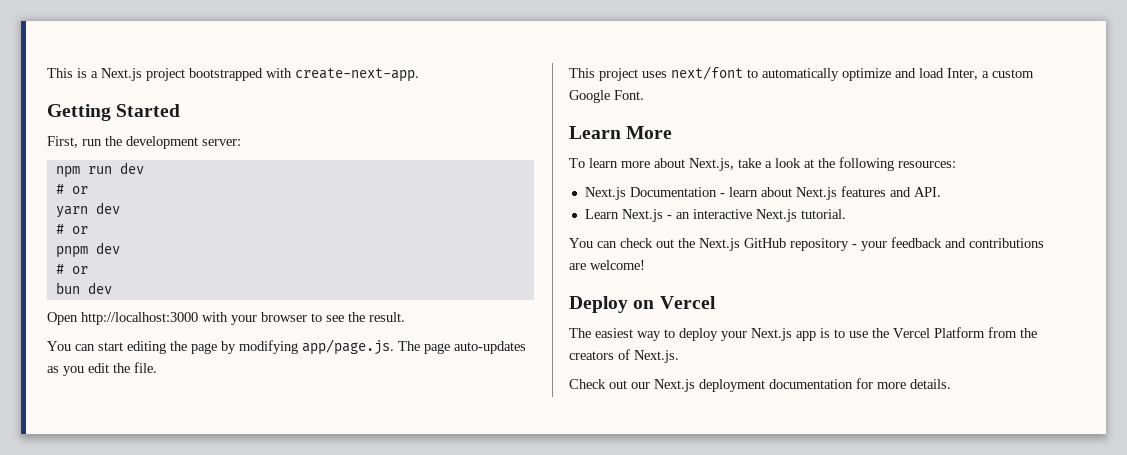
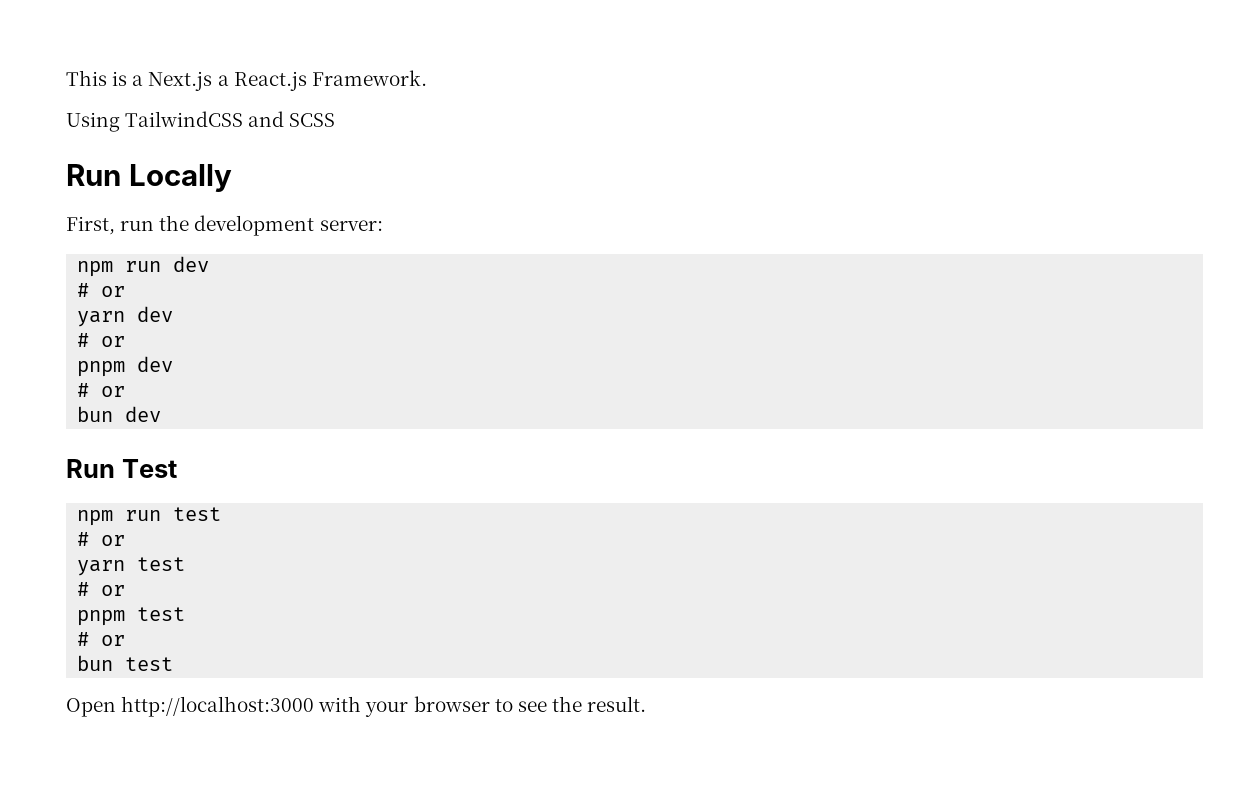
- This is a Next.js project bootstrapped with create-next-app.
- Getting Started
+ This is a Next.js a React.js Framework.
+ Using TailwindCSS and SCSS
+ Run Locally
+ Run Test
+ npm run test
+ # or
+ yarn test
+ # or
+ pnpm test
+ # or
+ bun test
- You can start editing the page by modifying app/page.js. The page auto-updates as you edit the file.
- This project uses next/font to automatically optimize and load Inter, a custom Google Font.
- Learn More
- To learn more about Next.js, take a look at the following resources:
- Next.js Documentation - learn about Next.js features and API.
- Learn Next.js - an interactive Next.js tutorial.
- You can check out the Next.js GitHub repository - your feedback and contributions are welcome!
- Deploy on Vercel
- The easiest way to deploy your Next.js app is to use the Vercel Platform from the creators of Next.js.
- Check out our Next.js deployment documentation for more details.

